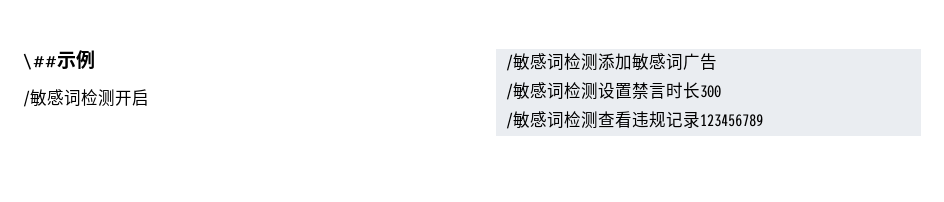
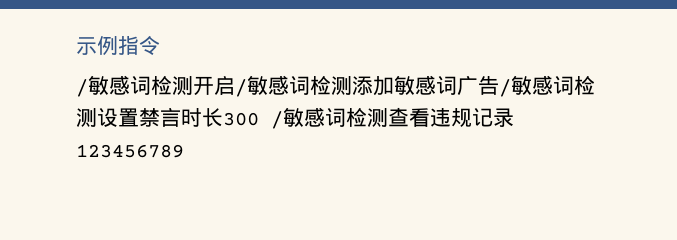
- \##示例
+ 示例指令
- /敏感词检测开启
- /敏感词检测添加敏感词广告
- /敏感词检测设置禁言时长300
- /敏感词检测查看违规记录123456789
+ /敏感词检测开启/敏感词检测添加敏感词广告/敏感词检测设置禁言时长300 /敏感词检测查看违规记录123456789

